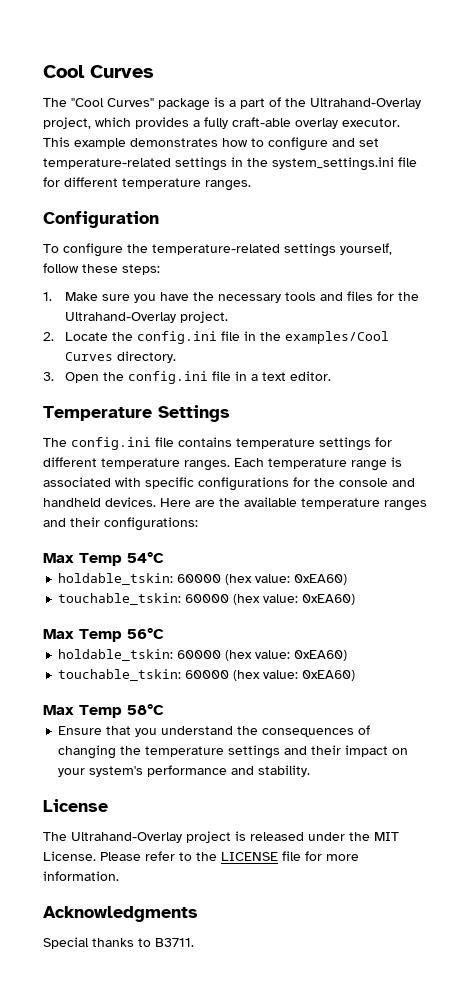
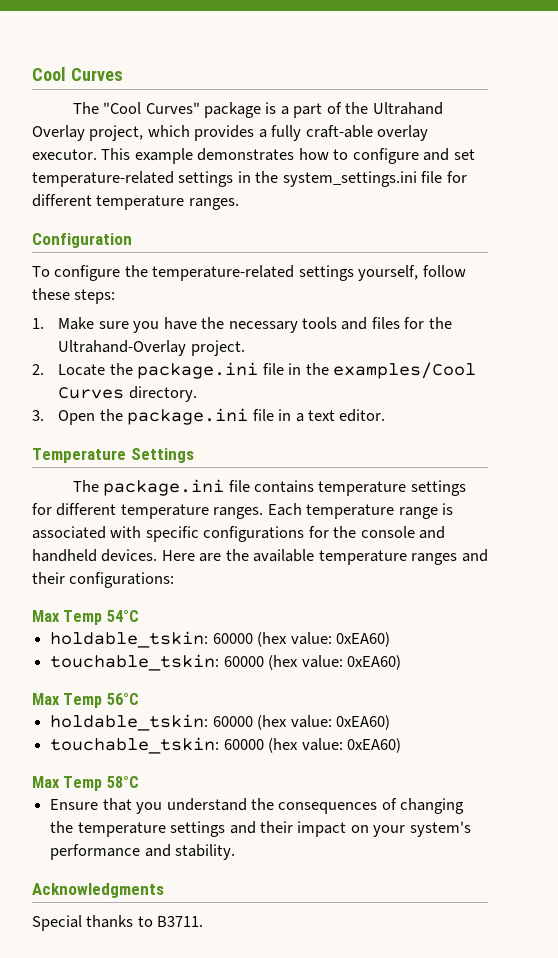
- The "Cool Curves" package is a part of the Ultrahand-Overlay project, which provides a fully craft-able overlay executor.
+ The "Cool Curves" package is a part of the Ultrahand Overlay project, which provides a fully craft-able overlay executor.
- 2. Locate the config.ini file in the examples/Cool Curves directory.
+ 2. Locate the package.ini file in the examples/Cool Curves directory.
- 3. Open the config.ini file in a text editor.
+ 3. Open the package.ini file in a text editor.
- The config.ini file contains temperature settings for different temperature ranges.
+ The package.ini file contains temperature settings for different temperature ranges.
- License
- The Ultrahand-Overlay project is released under the MIT License. Please refer to the LICENSE file for more information.

